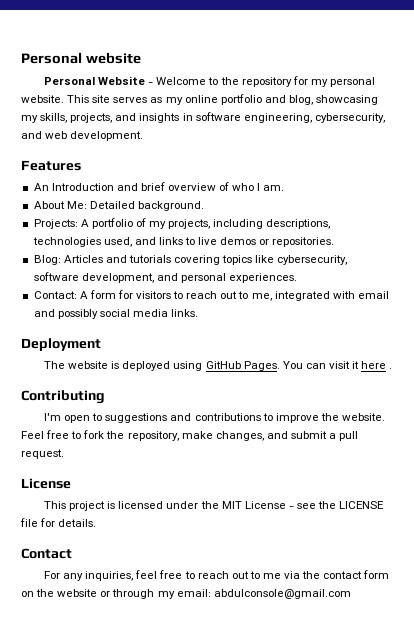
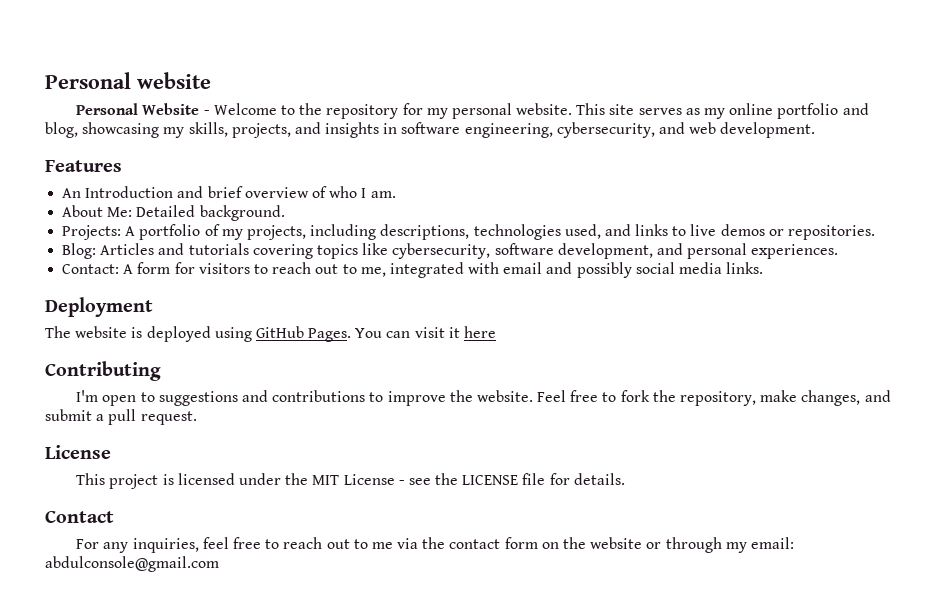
- You can visit it here .
+ You can visit it here

